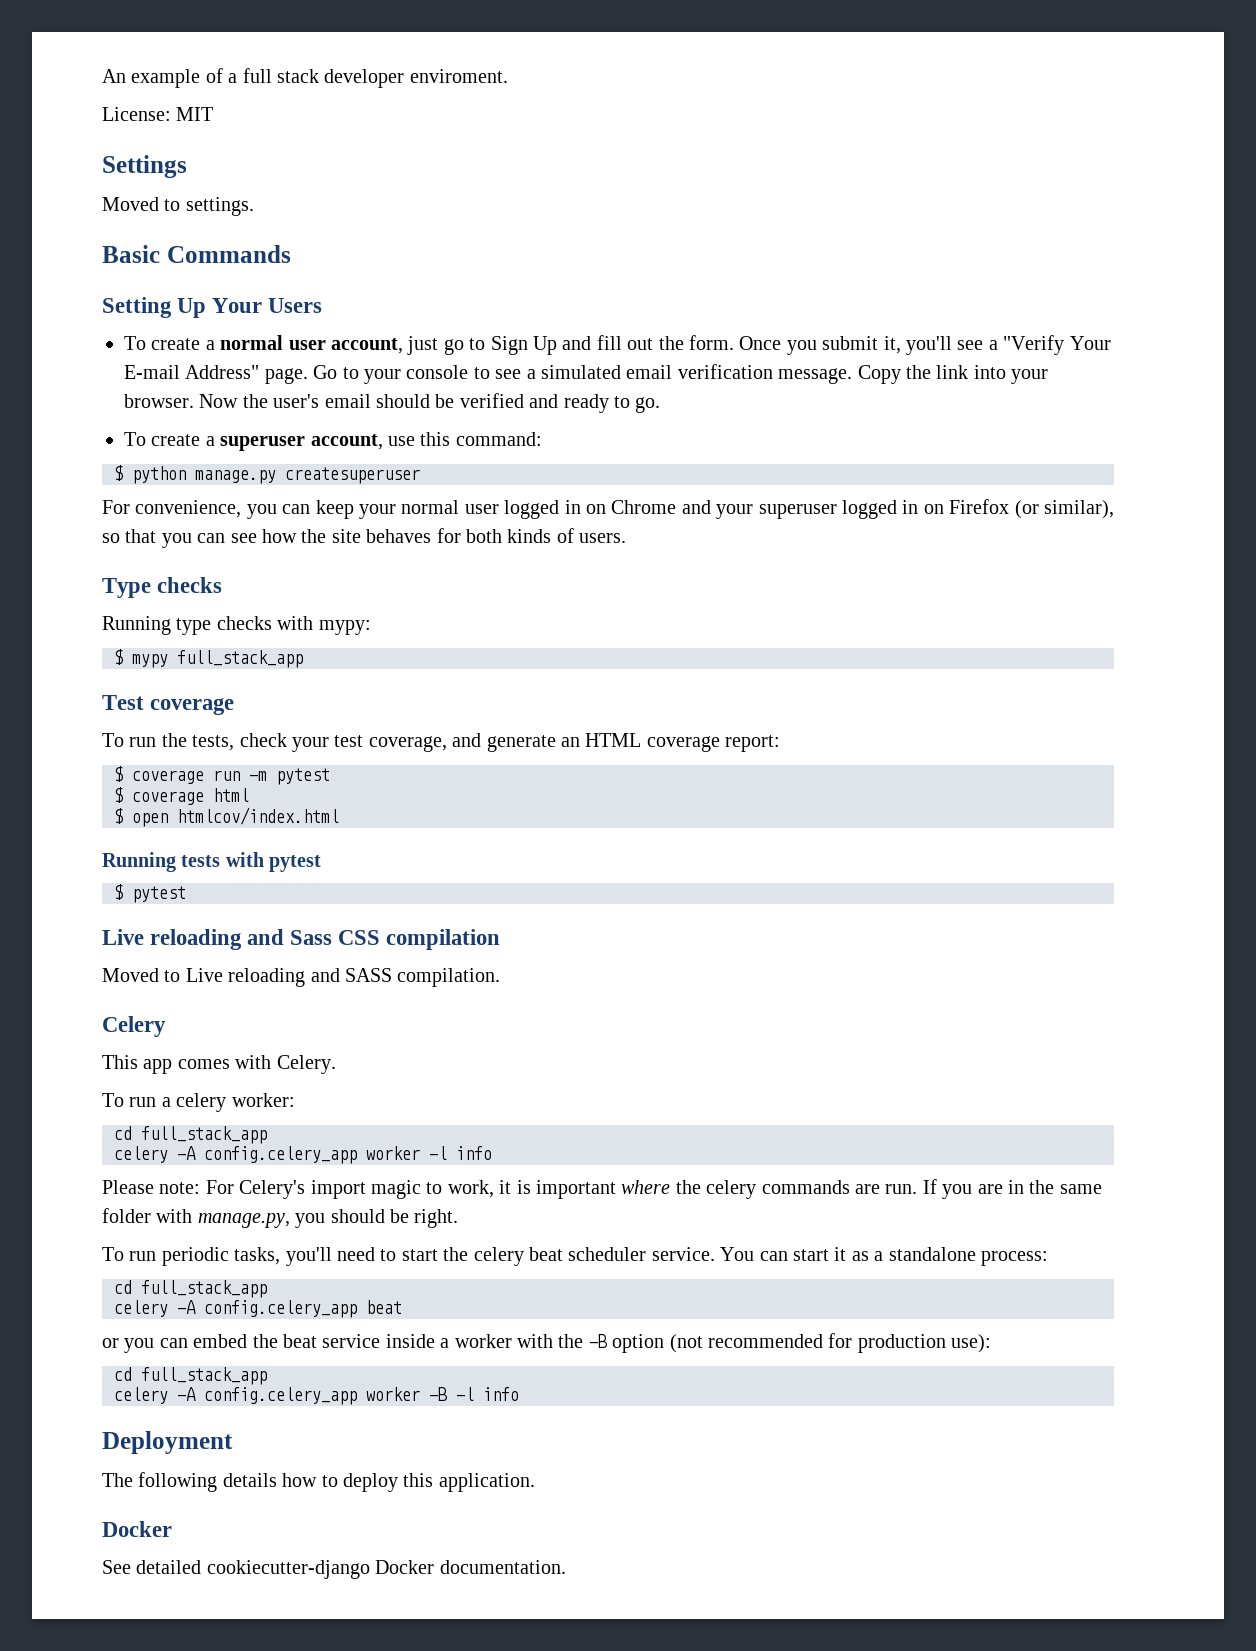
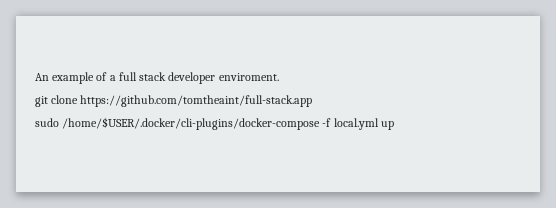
- License: MIT
- Settings
- Moved to settings.
- Basic Commands
- Setting Up Your Users
- To create a normal user account, just go to Sign Up and fill out the form. Once you submit it, you'll see a "Verify Your E-mail Address" page. Go to your console to see a simulated email verification message. Copy the link into your browser. Now the user's email should be verified and ready to go.
- To create a superuser account, use this command:
- $ python manage.py createsuperuser
- For convenience, you can keep your normal user logged in on Chrome and your superuser logged in on Firefox (or similar), so that you can see how the site behaves for both kinds of users.
- Type checks
- Running type checks with mypy:
- $ mypy full_stack_app
- Test coverage
- To run the tests, check your test coverage, and generate an HTML coverage report:
- $ coverage run -m pytest
- $ coverage html
- $ open htmlcov/index.html
- Running tests with pytest
- $ pytest
- Live reloading and Sass CSS compilation
- Moved to Live reloading and SASS compilation.
- Celery
- This app comes with Celery.
- To run a celery worker:
- cd full_stack_app
- celery -A config.celery_app worker -l info
- Please note: For Celery's import magic to work, it is important where the celery commands are run. If you are in the same folder with manage.py, you should be right.
- To run periodic tasks, you'll need to start the celery beat scheduler service. You can start it as a standalone process:
- cd full_stack_app
- celery -A config.celery_app beat
- or you can embed the beat service inside a worker with the -B option (not recommended for production use):
- cd full_stack_app
- celery -A config.celery_app worker -B -l info
- Deployment
- The following details how to deploy this application.
- Docker
- See detailed cookiecutter-django Docker documentation.
+ git clone https://github.com/tomtheaint/full-stack.app
+ sudo /home/$USER/.docker/cli-plugins/docker-compose -f local.yml up

